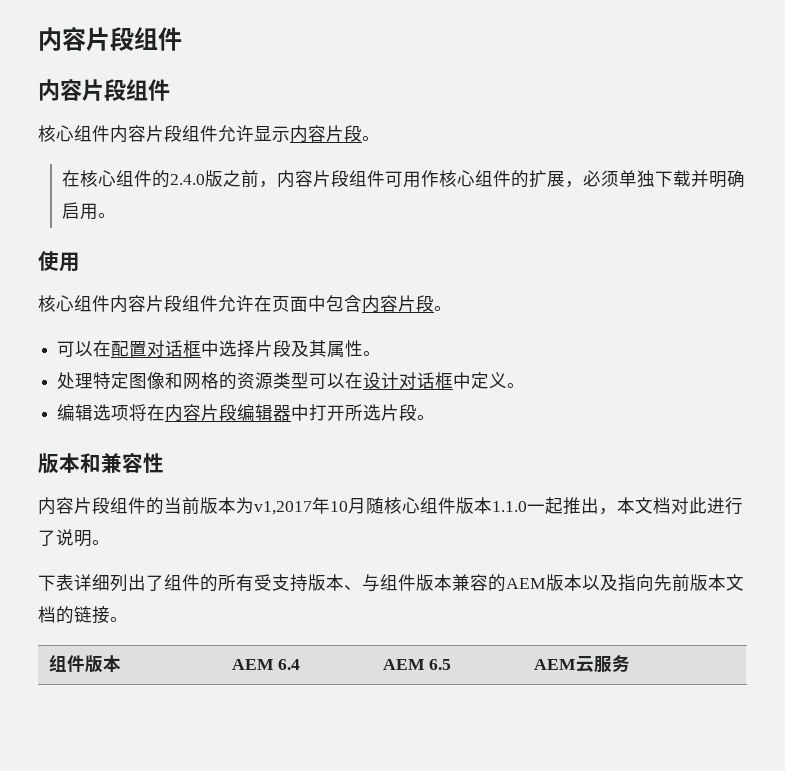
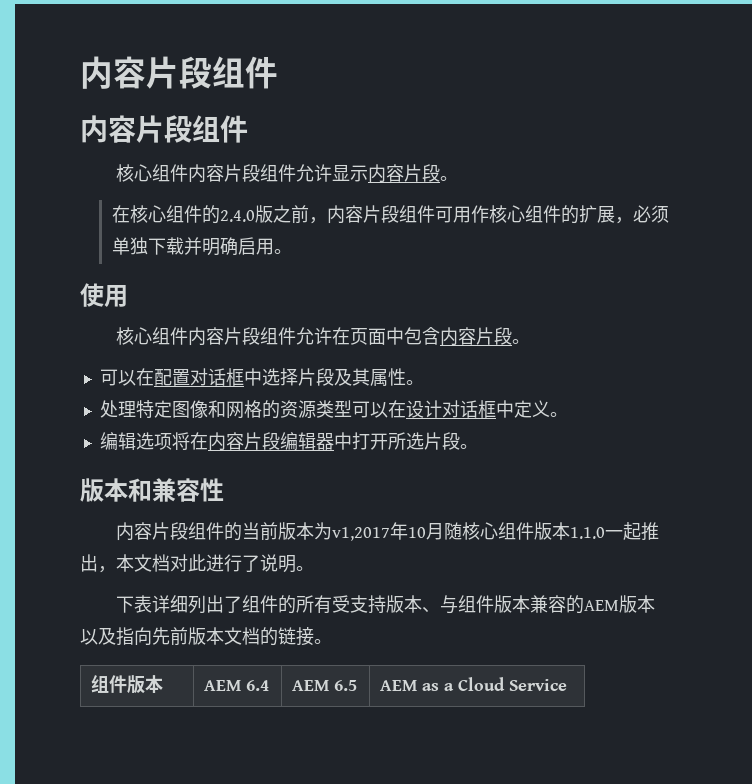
- 组件版本 | AEM 6.4 | AEM 6.5 | AEM云服务
+ 组件版本 | AEM 6.4 | AEM 6.5 | AEM as a Cloud Service

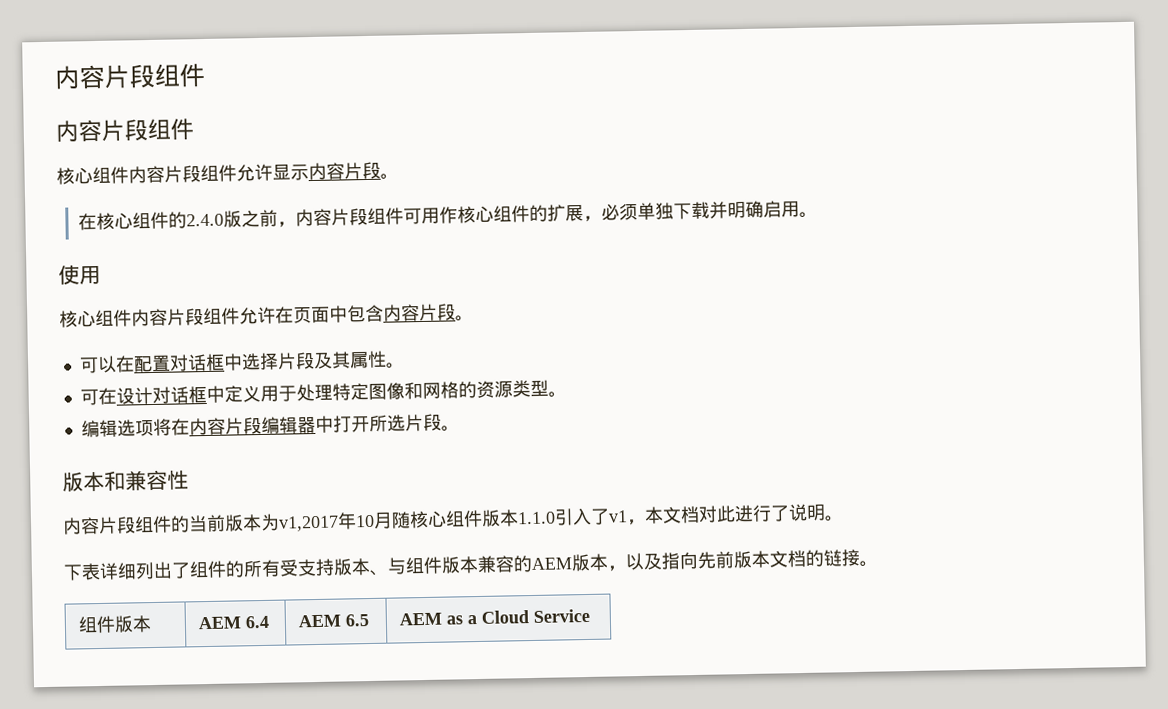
- 处理特定图像和网格的资源类型可以在设计对话框中定义。
+ 可在设计对话框中定义用于处理特定图像和网格的资源类型。
- 内容片段组件的当前版本为v1,2017年10月随核心组件版本1.1.0一起推出，本文档对此进行了说明。
+ 内容片段组件的当前版本为v1,2017年10月随核心组件版本1.1.0引入了v1，本文档对此进行了说明。
- 下表详细列出了组件的所有受支持版本、与组件版本兼容的AEM版本以及指向先前版本文档的链接。
+ 下表详细列出了组件的所有受支持版本、与组件版本兼容的AEM版本，以及指向先前版本文档的链接。

